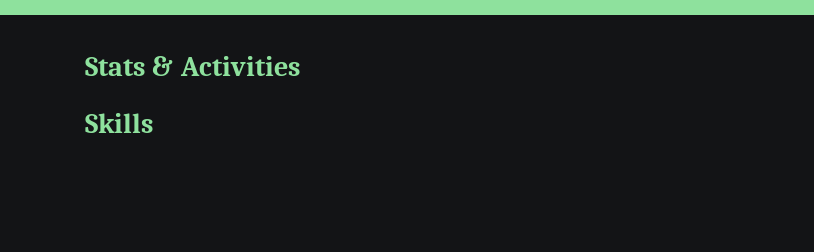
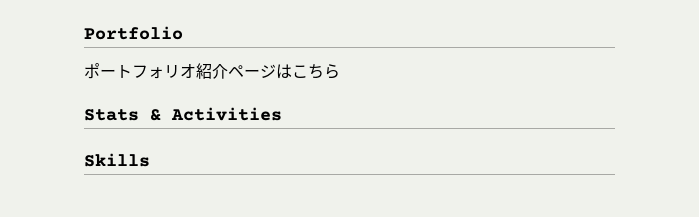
+ Portfolio
+ ポートフォリオ紹介ページはこちら

